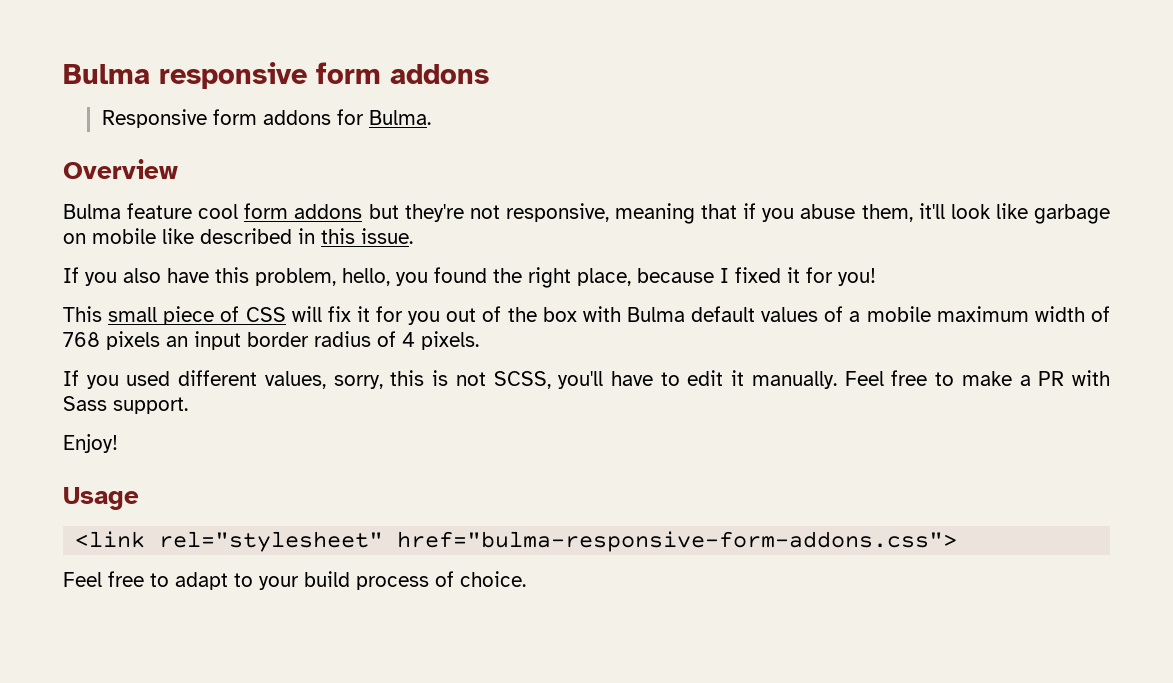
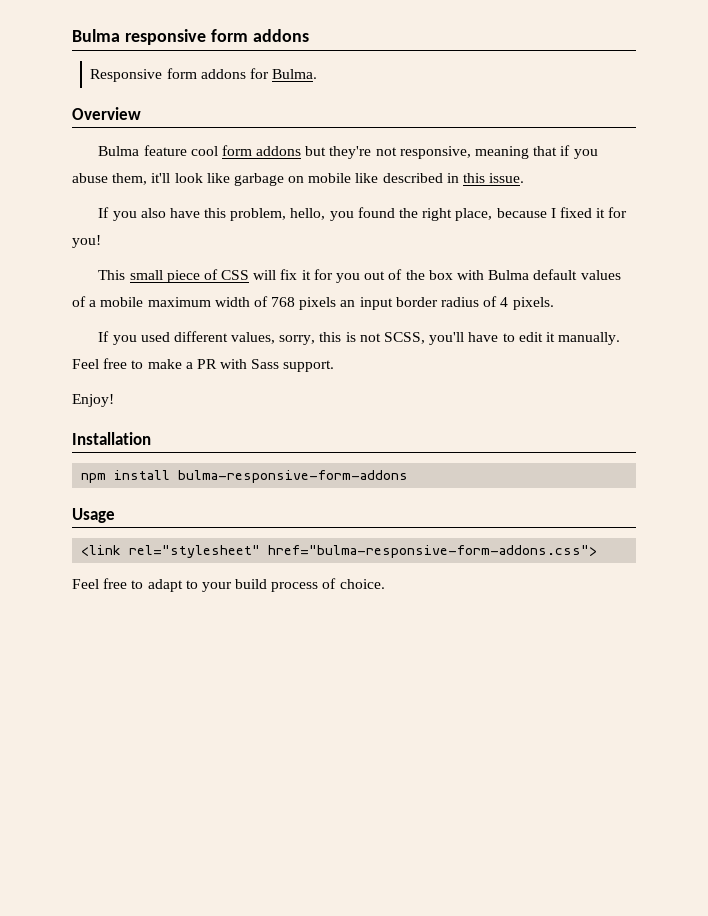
+ Installation
+ npm install bulma-responsive-form-addons

